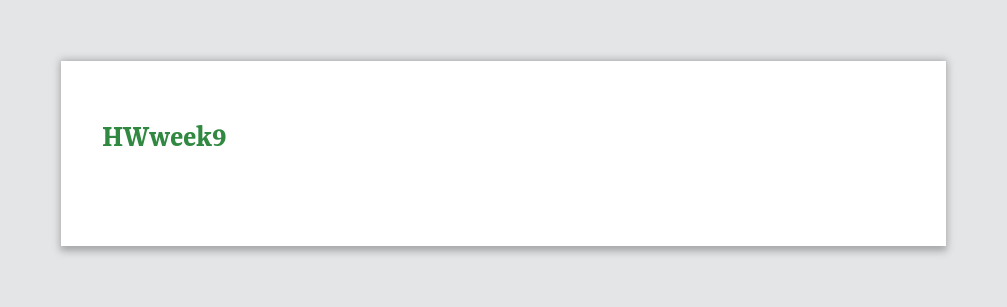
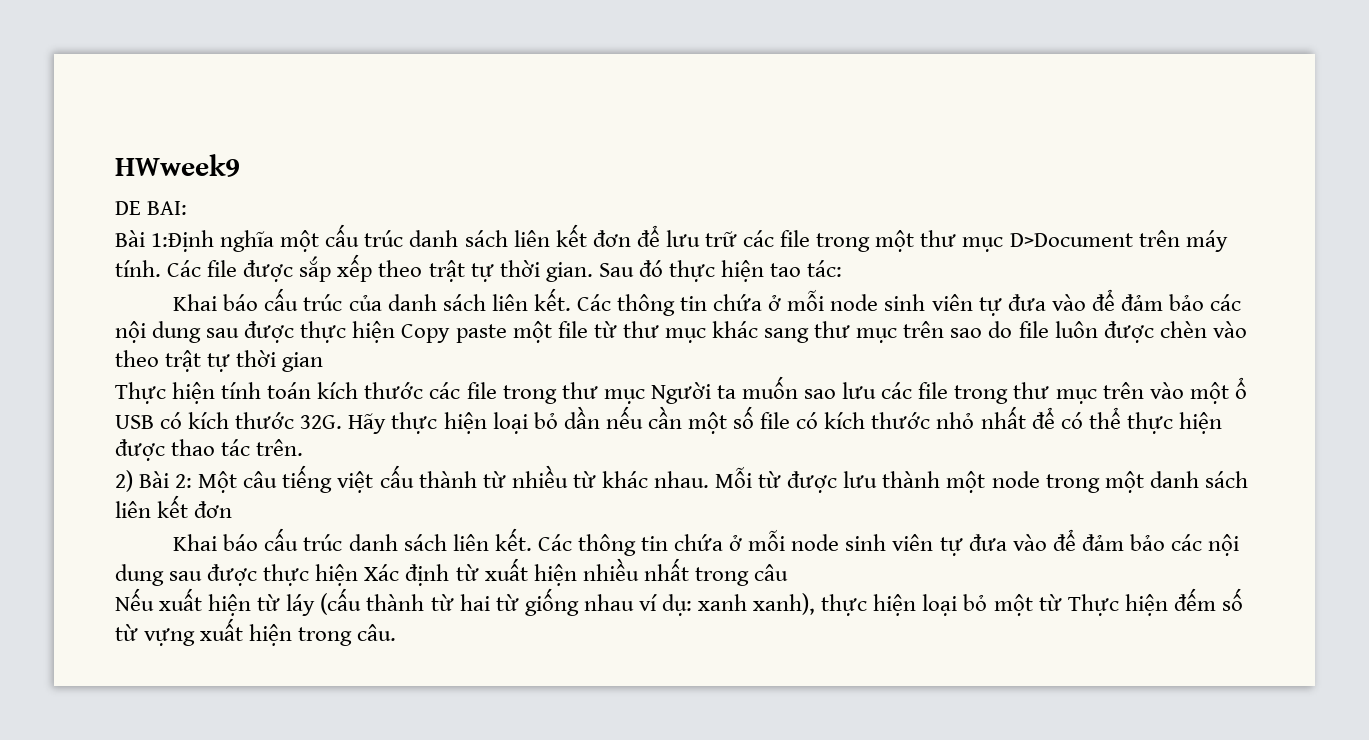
+ DE BAI:
+ Bài 1:Định nghĩa một cấu trúc danh sách liên kết đơn để lưu trữ các file trong một thư mục D>Document trên máy tính. Các file được sắp xếp theo trật tự thời gian. Sau đó thực hiện tao tác:
+ Khai báo cấu trúc của danh sách liên kết. Các thông tin chứa ở mỗi node sinh viên tự đưa vào để đảm bảo các nội dung sau được thực hiện Copy paste một file từ thư mục khác sang thư mục trên sao do file luôn được chèn vào theo trật tự thời gian
+ Thực hiện tính toán kích thước các file trong thư mục Người ta muốn sao lưu các file trong thư mục trên vào một ổ USB có kích thước 32G. Hãy thực hiện loại bỏ dần nếu cần một số file có kích thước nhỏ nhất để có thể thực hiện được thao tác trên.
+ 2) Bài 2: Một câu tiếng việt cấu thành từ nhiều từ khác nhau. Mỗi từ được lưu thành một node trong một danh sách liên kết đơn
+ Khai báo cấu trúc danh sách liên kết. Các thông tin chứa ở mỗi node sinh viên tự đưa vào để đảm bảo các nội dung sau được thực hiện Xác định từ xuất hiện nhiều nhất trong câu
+ Nếu xuất hiện từ láy (cấu thành từ hai từ giống nhau ví dụ: xanh xanh), thực hiện loại bỏ một từ Thực hiện đếm số từ vựng xuất hiện trong câu.

